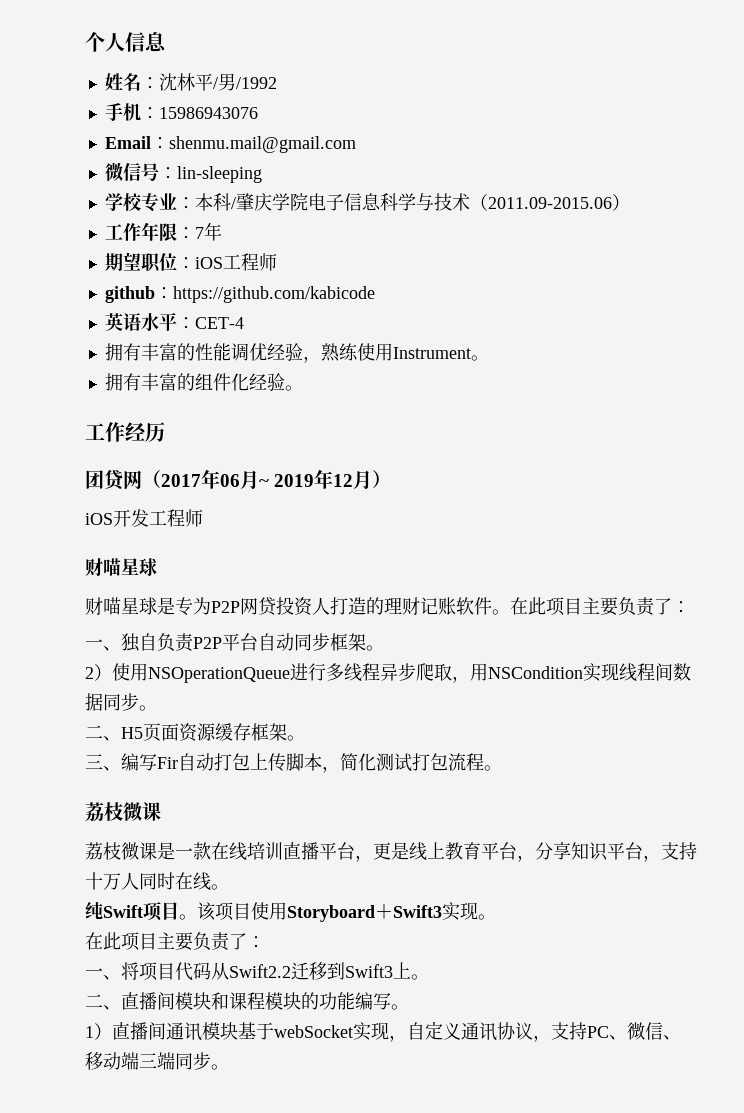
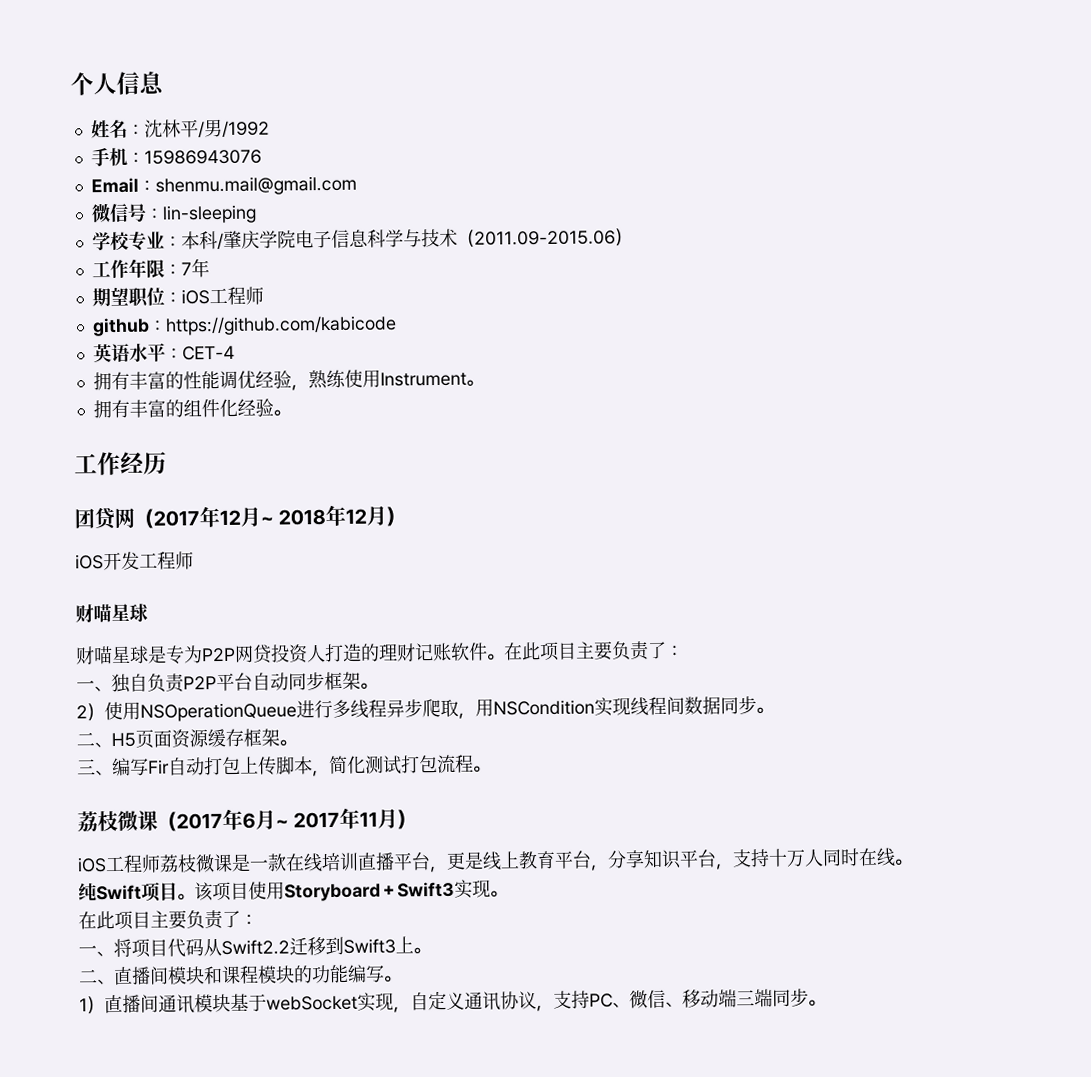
- 团贷网（2017年06月~ 2019年12月）
+ 团贷网（2017年12月~ 2018年12月）
  三、编写Fir自动打包上传脚本，简化测试打包流程。
- 荔枝微课
- 荔枝微课是一款在线培训直播平台，更是线上教育平台，分享知识平台，支持十万人同时在线。
+ 荔枝微课（2017年6月~ 2017年11月）
+ iOS工程师荔枝微课是一款在线培训直播平台，更是线上教育平台，分享知识平台，支持十万人同时在线。

